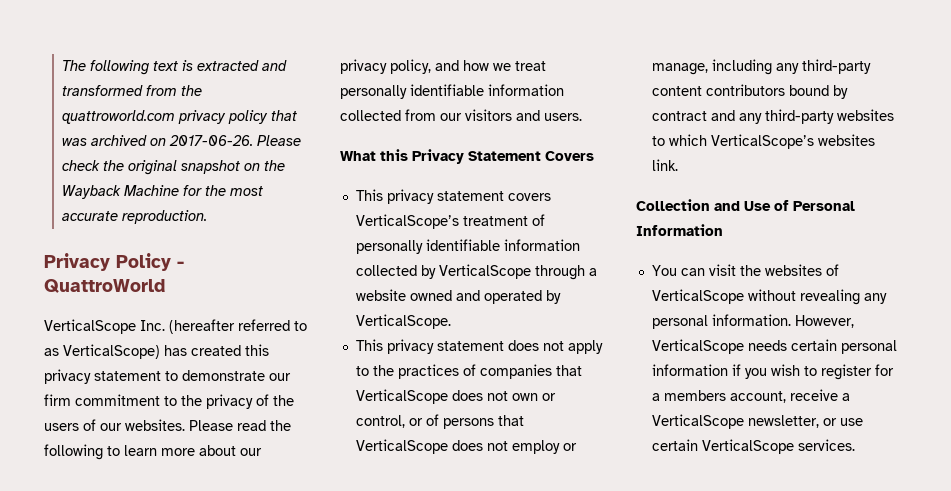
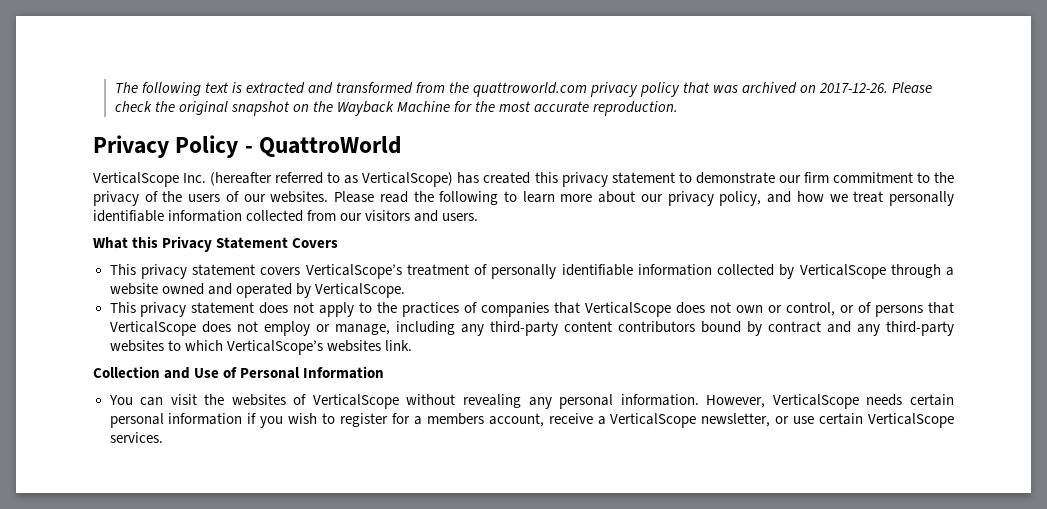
- The following text is extracted and transformed from the quattroworld.com privacy policy that was archived on 2017-06-26.
+ The following text is extracted and transformed from the quattroworld.com privacy policy that was archived on 2017-12-26.

